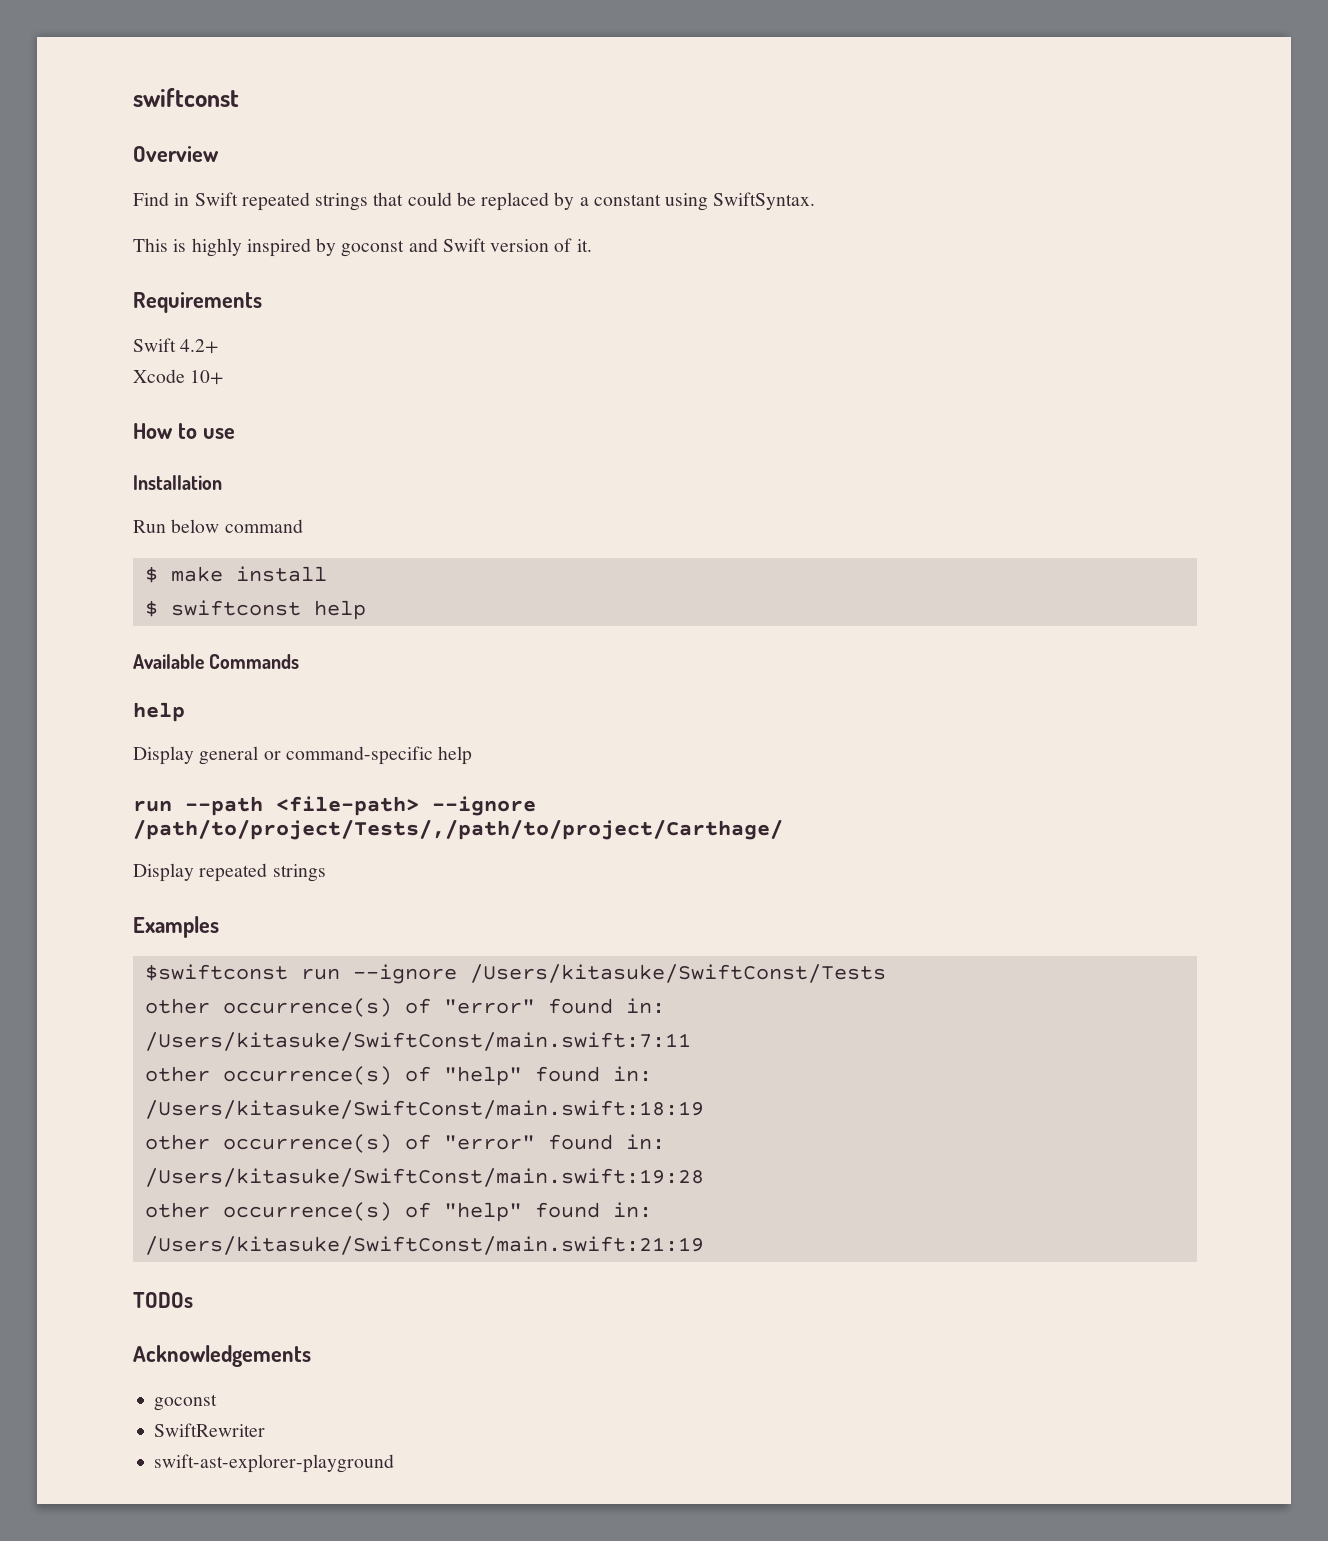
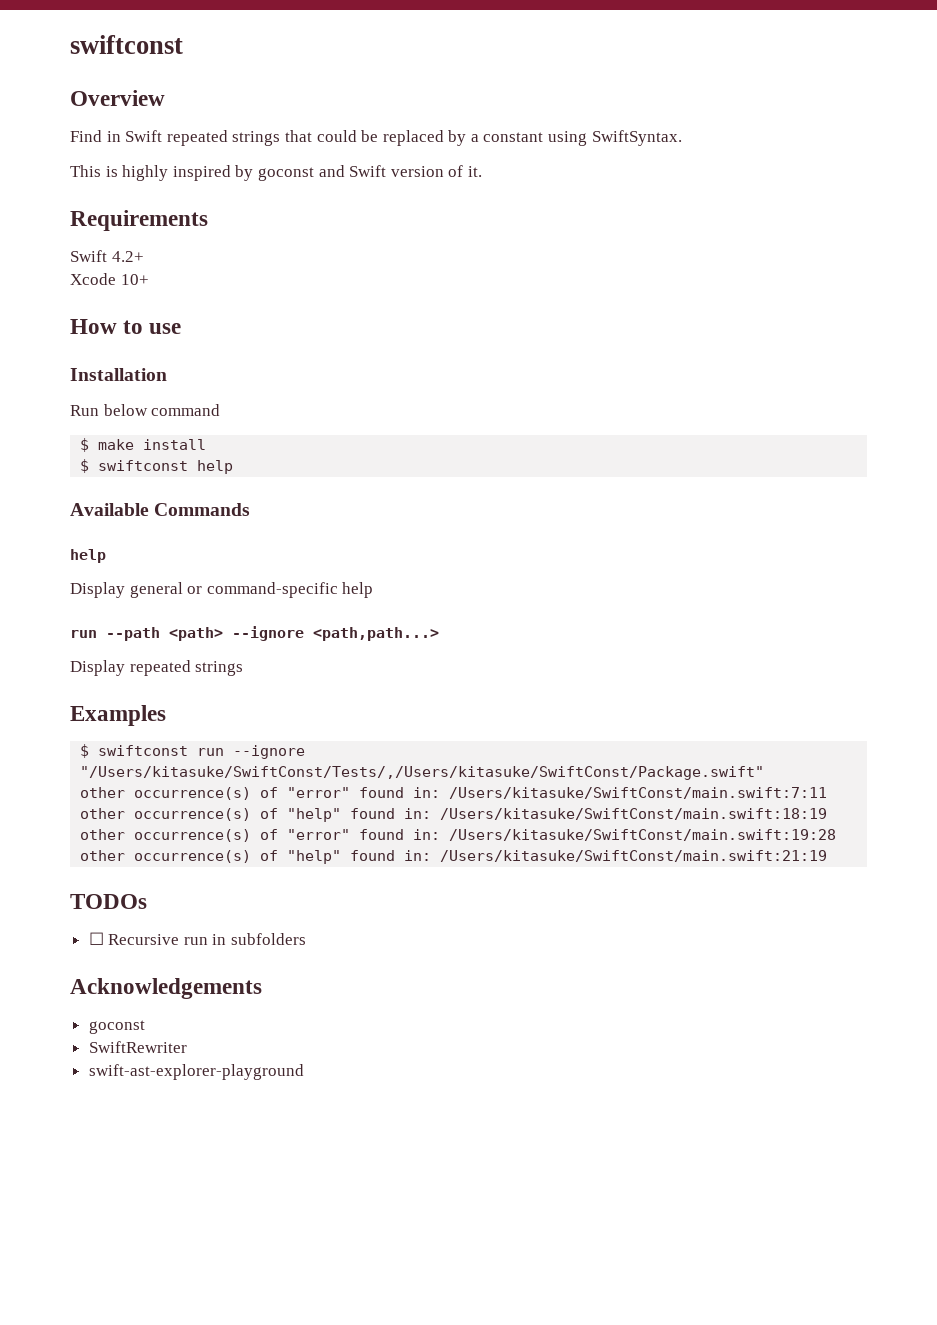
- run --path <file-path> --ignore /path/to/project/Tests/,/path/to/project/Carthage/
+ run --path <path> --ignore <path,path...>
- $swiftconst run --ignore /Users/kitasuke/SwiftConst/Tests
+ $ swiftconst run --ignore "/Users/kitasuke/SwiftConst/Tests/,/Users/kitasuke/SwiftConst/Package.swift"
+ ☐ Recursive run in subfolders

